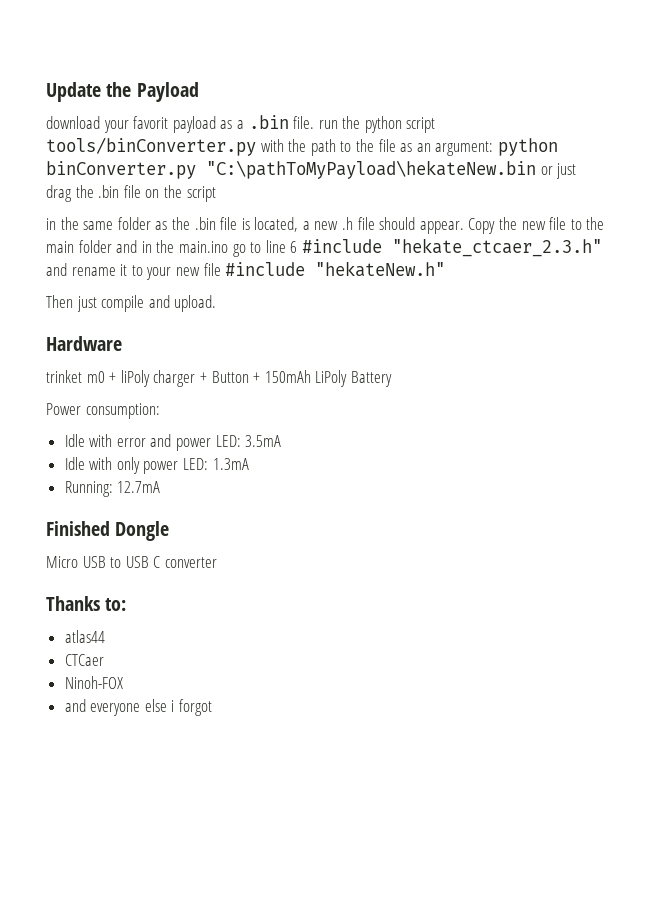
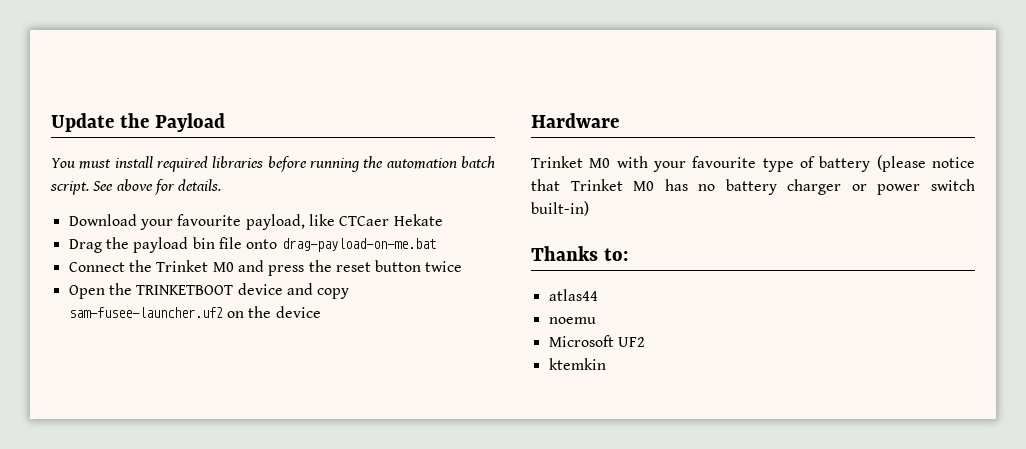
- download your favorit payload as a .bin file. run the python script tools/binConverter.py with the path to the file as an argument: python binConverter.py "C:\pathToMyPayload\hekateNew.bin or just drag the .bin file on the script
- in the same folder as the .bin file is located, a new .h file should appear. Copy the new file to the main folder and in the main.ino go to line 6 #include "hekate_ctcaer_2.3.h" and rename it to your new file #include "hekateNew.h"
- Then just compile and upload.
+ You must install required libraries before running the automation batch script. See above for details.
+ Download your favourite payload, like CTCaer Hekate
+ Drag the payload bin file onto drag-payload-on-me.bat
+ Connect the Trinket M0 and press the reset button twice
+ Open the TRINKETBOOT device and copy sam-fusee-launcher.uf2 on the device
  Hardware
- trinket m0 + liPoly charger + Button + 150mAh LiPoly Battery
- Power consumption:
- Idle with error and power LED: 3.5mA
- Idle with only power LED: 1.3mA
- Running: 12.7mA
- Finished Dongle
- Micro USB to USB C converter
+ Trinket M0 with your favourite type of battery (please notice that Trinket M0 has no battery charger or power switch built-in)
  Thanks to:
  atlas44
- CTCaer
- Ninoh-FOX
- and everyone else i forgot
+ noemu
+ Microsoft UF2
+ ktemkin

